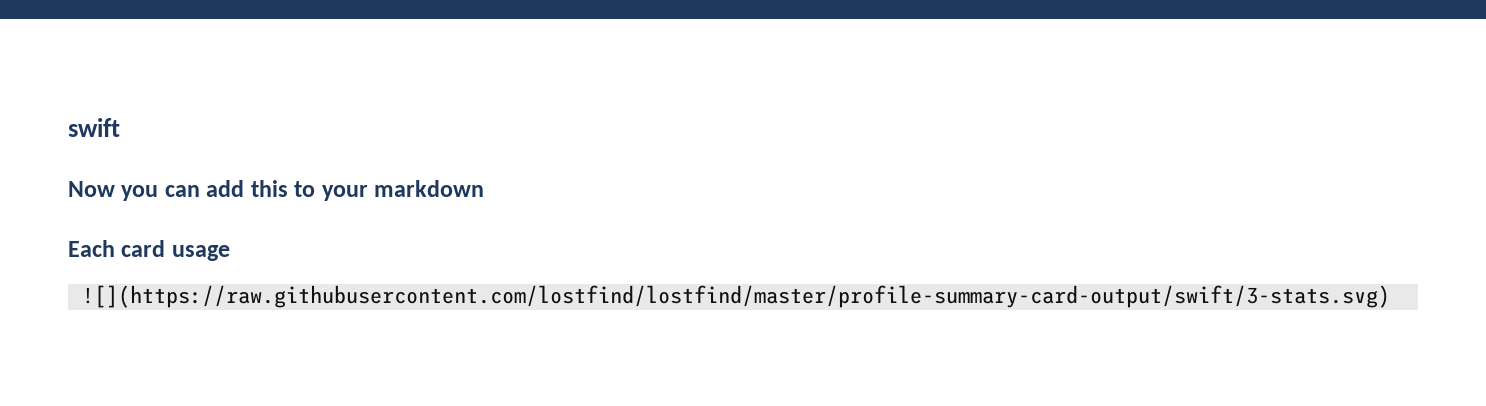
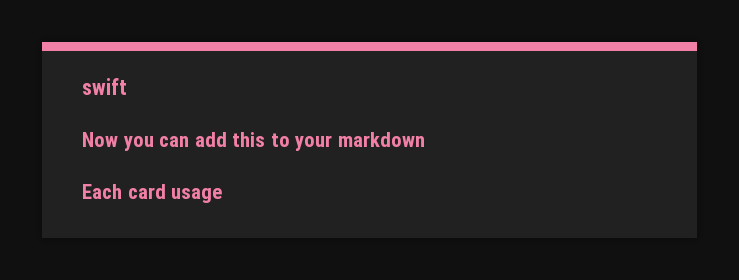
- ![](https://raw.githubusercontent.com/lostfind/lostfind/master/profile-summary-card-output/swift/3-stats.svg)

